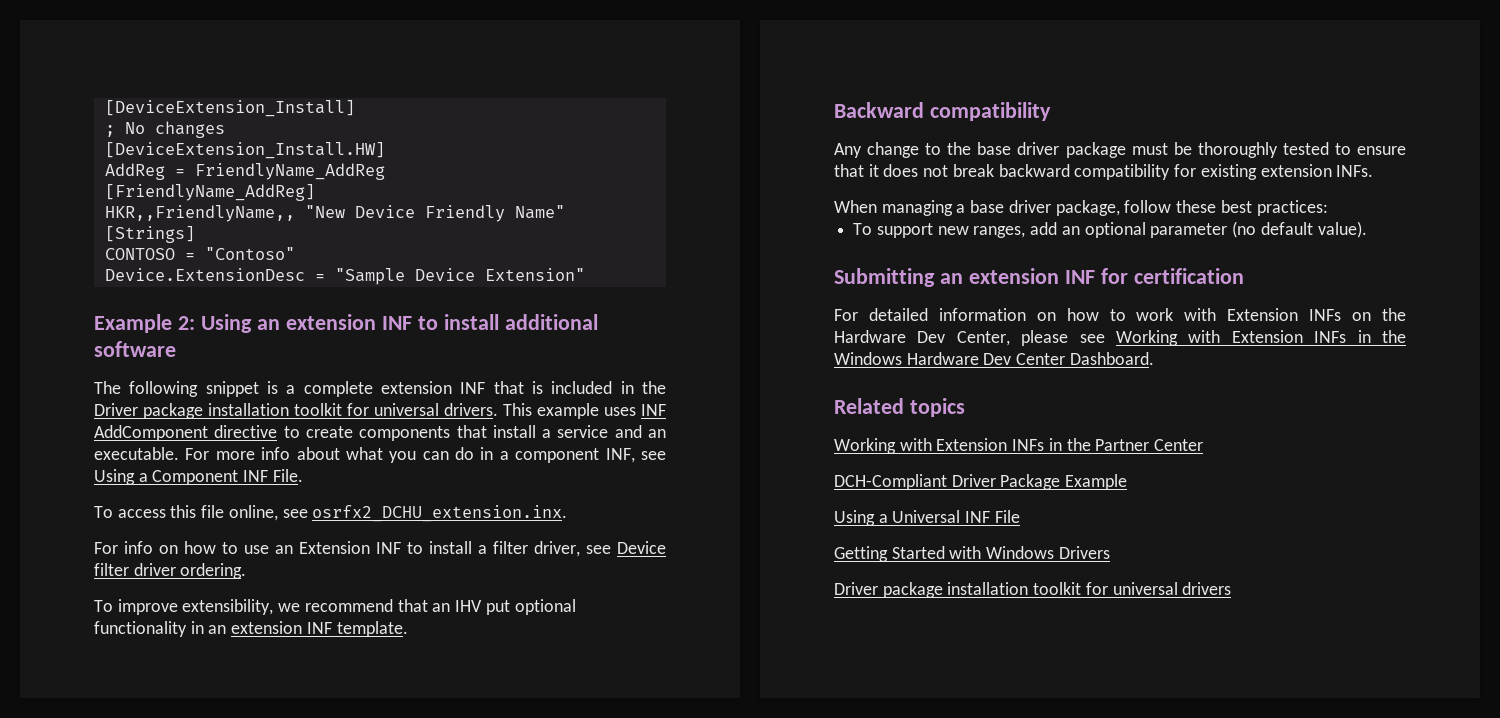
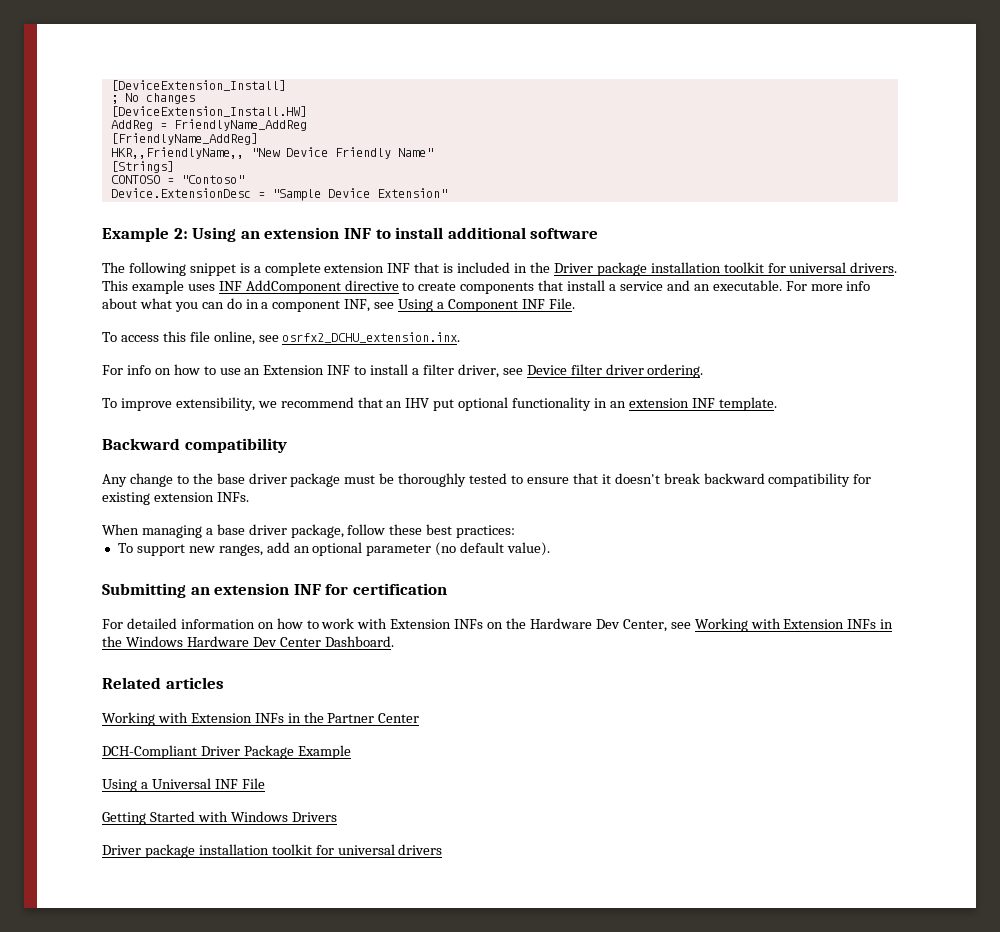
- Any change to the base driver package must be thoroughly tested to ensure that it does not break backward compatibility for existing extension INFs.
+ Any change to the base driver package must be thoroughly tested to ensure that it doesn't break backward compatibility for existing extension INFs.
- For detailed information on how to work with Extension INFs on the Hardware Dev Center, please see Working with Extension INFs in the Windows Hardware Dev Center Dashboard.
+ For detailed information on how to work with Extension INFs on the Hardware Dev Center, see Working with Extension INFs in the Windows Hardware Dev Center Dashboard.
- Related topics
+ Related articles

